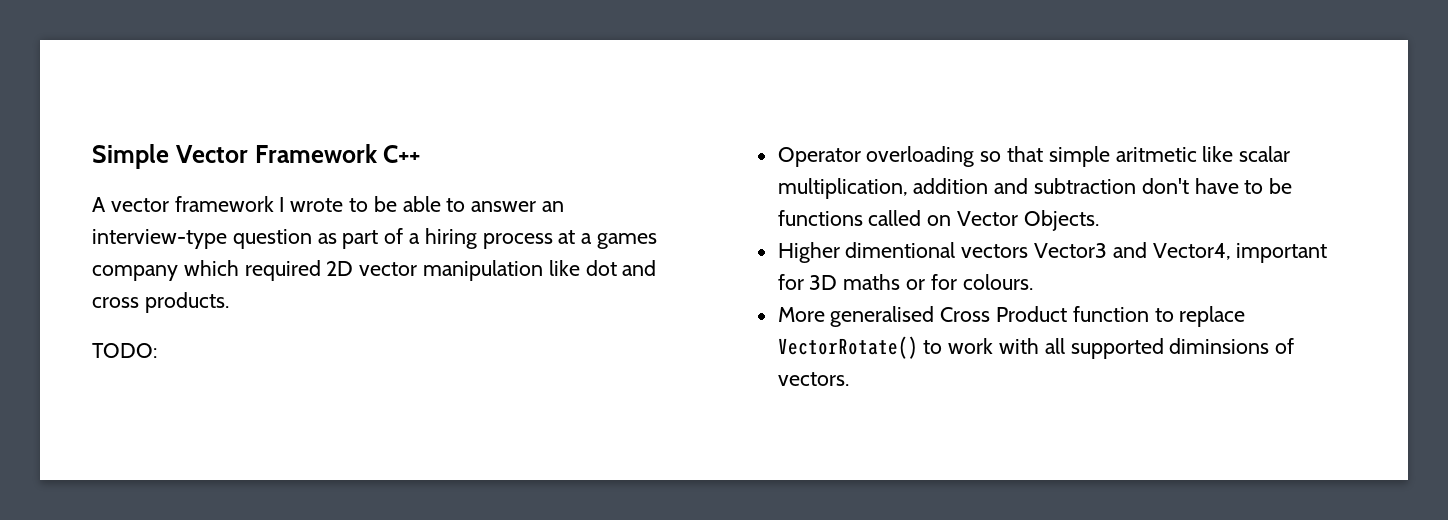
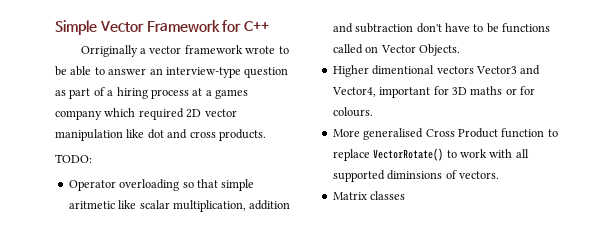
- Simple Vector Framework C++
+ Simple Vector Framework for C++
- A vector framework I wrote to be able to answer an interview-type question as part of a hiring process at a games company which required 2D vector manipulation like dot and cross products.
+ Orriginally a vector framework wrote to be able to answer an interview-type question as part of a hiring process at a games company which required 2D vector manipulation like dot and cross products.
+ Matrix classes

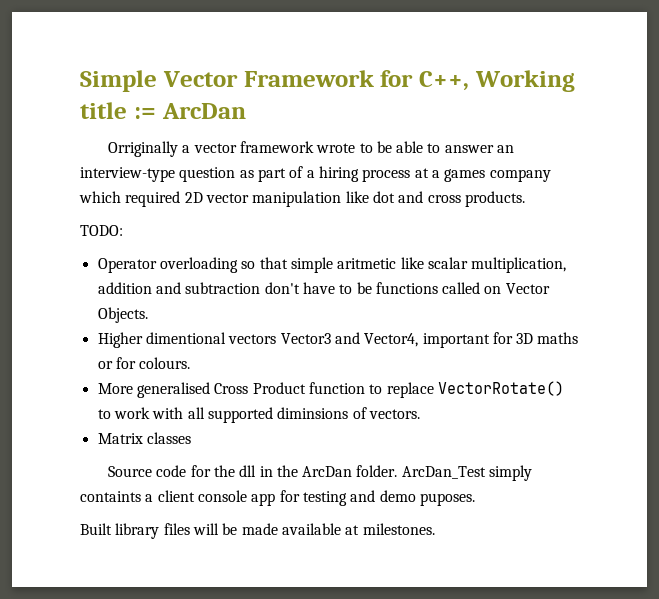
- Simple Vector Framework for C++
+ Simple Vector Framework for C++, Working title := ArcDan
+ Source code for the dll in the ArcDan folder. ArcDan_Test simply containts a client console app for testing and demo puposes.
+ Built library files will be made available at milestones.

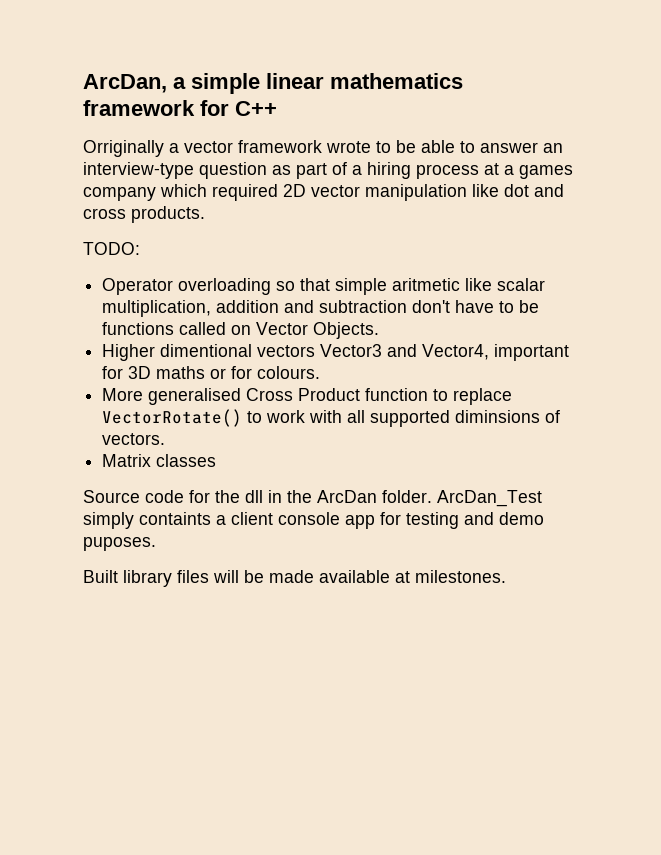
- Simple Vector Framework for C++, Working title := ArcDan
+ ArcDan, a simple linear mathematics framework for C++

